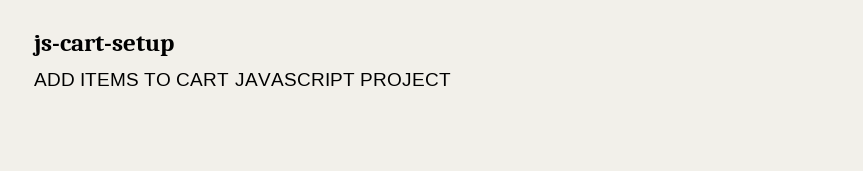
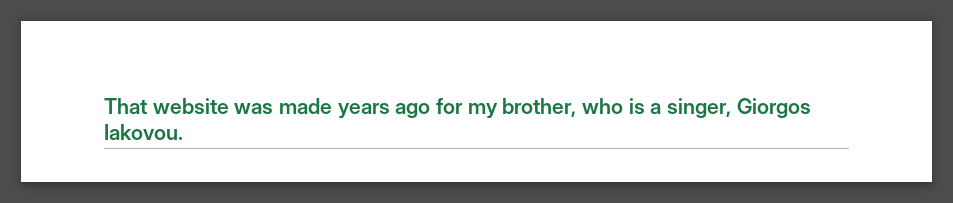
- js-cart-setup
- ADD ITEMS TO CART JAVASCRIPT PROJECT
+ That website was made years ago for my brother, who is a singer, Giorgos Iakovou.

